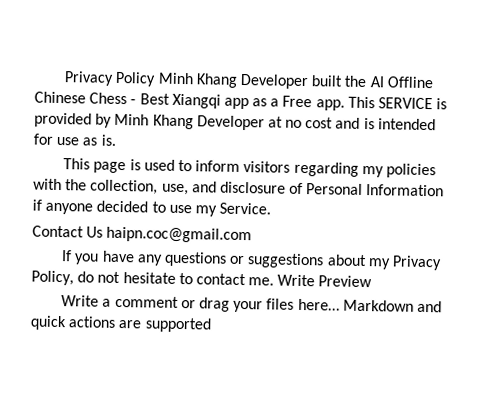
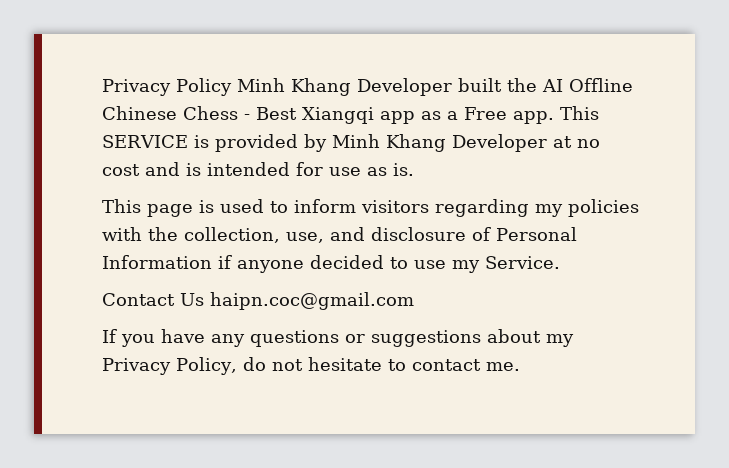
- Write Preview
- Write a comment or drag your files here… Markdown and quick actions are supported

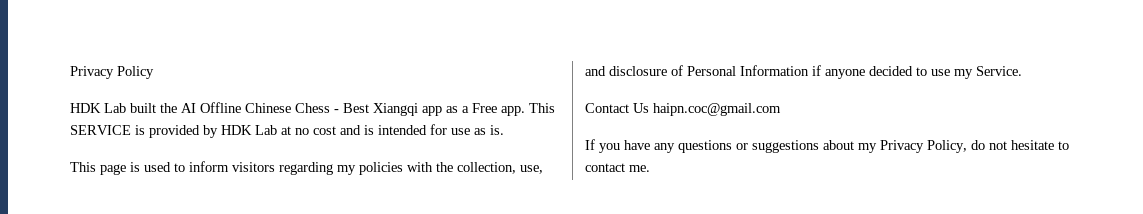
- Privacy Policy Minh Khang Developer built the AI Offline Chinese Chess - Best Xiangqi app as a Free app.
+ Privacy Policy
+ HDK Lab built the AI Offline Chinese Chess - Best Xiangqi app as a Free app.
- This SERVICE is provided by Minh Khang Developer at no cost and is intended for use as is.
+ This SERVICE is provided by HDK Lab at no cost and is intended for use as is.

